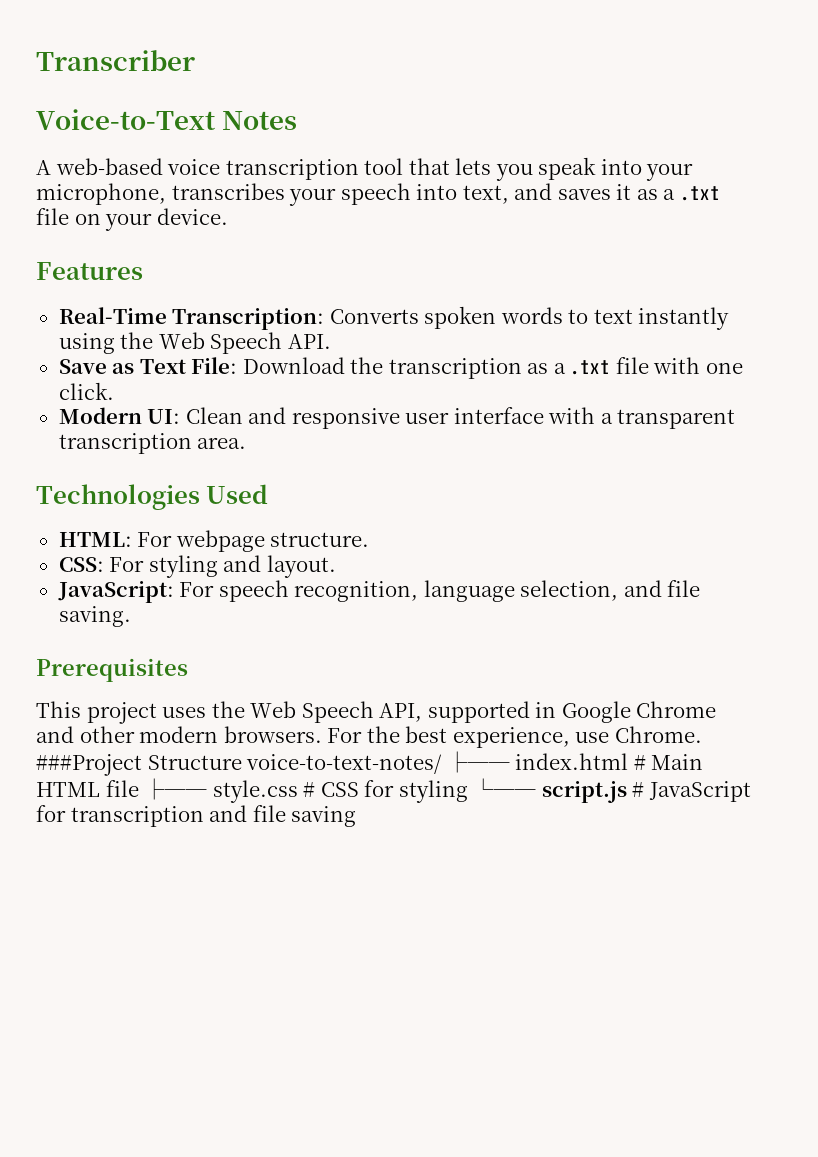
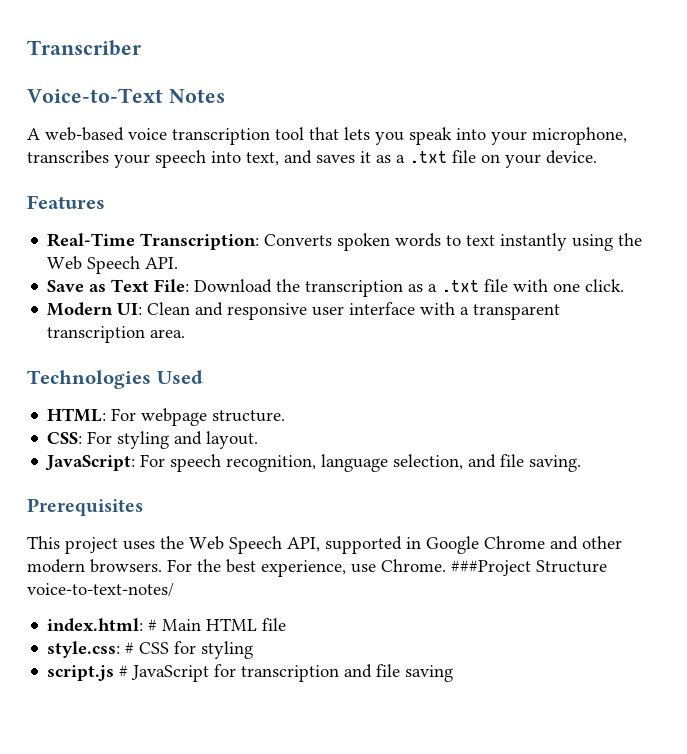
- ###Project Structure voice-to-text-notes/ ├── index.html # Main HTML file ├── style.css # CSS for styling └── script.js # JavaScript for transcription and file saving
+ ###Project Structure voice-to-text-notes/
+ index.html: # Main HTML file
+ style.css: # CSS for styling
+ script.js # JavaScript for transcription and file saving

